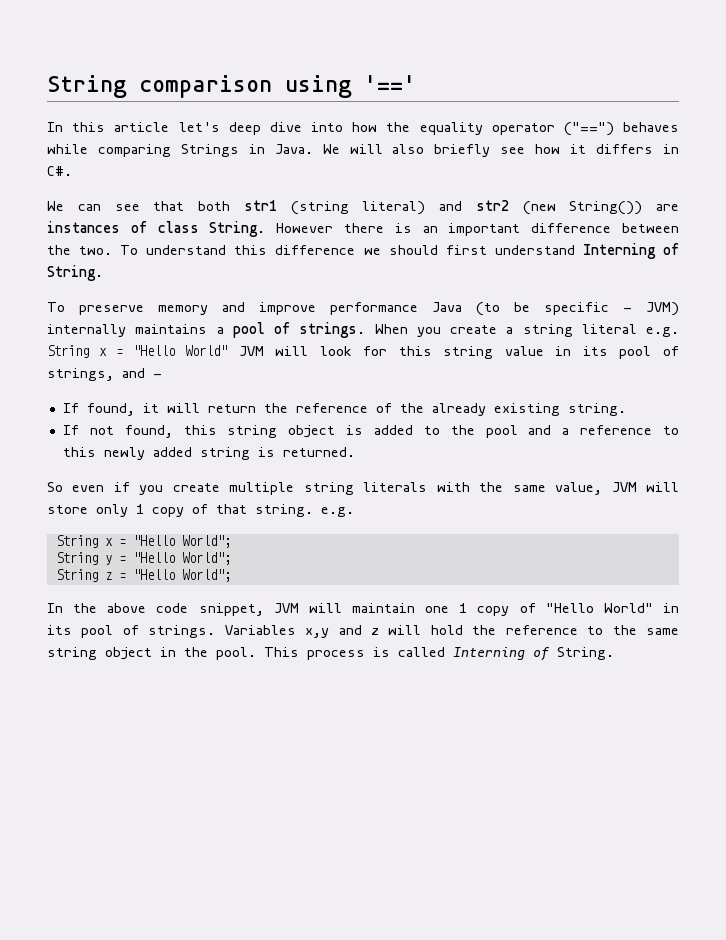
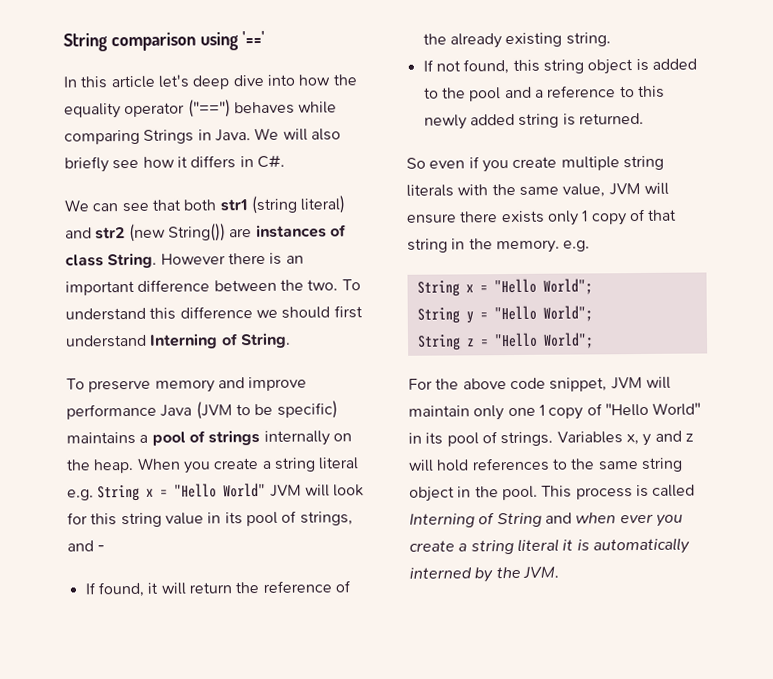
- To preserve memory and improve performance Java (to be specific - JVM) internally maintains a pool of strings.
+ To preserve memory and improve performance Java (JVM to be specific) maintains a pool of strings internally on the heap.
- So even if you create multiple string literals with the same value, JVM will store only 1 copy of that string. e.g.
+ So even if you create multiple string literals with the same value, JVM will ensure there exists only 1 copy of that string in the memory. e.g.
- In the above code snippet, JVM will maintain one 1 copy of "Hello World" in its pool of strings.
+ For the above code snippet, JVM will maintain only one 1 copy of "Hello World" in its pool of strings.
- Variables x,y and z will hold the reference to the same string object in the pool.
+ Variables x, y and z will hold references to the same string object in the pool.
- This process is called Interning of String.
+ This process is called Interning of String and when ever you create a string literal it is automatically interned by the JVM.

